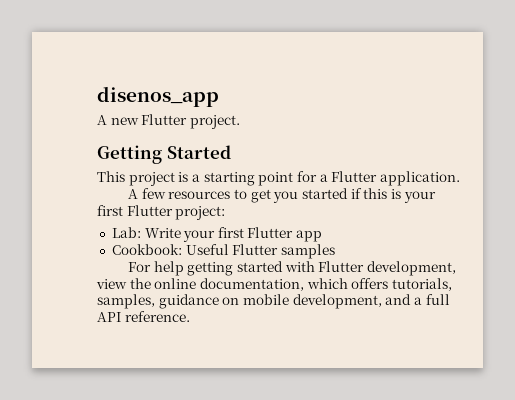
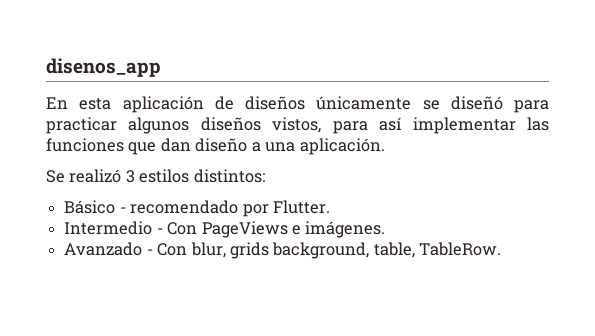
- A new Flutter project.
- Getting Started
- This project is a starting point for a Flutter application.
- A few resources to get you started if this is your first Flutter project:
- Lab: Write your first Flutter app
- Cookbook: Useful Flutter samples
- For help getting started with Flutter development, view the online documentation, which offers tutorials, samples, guidance on mobile development, and a full API reference.
+ En esta aplicación de diseños únicamente se diseñó para practicar algunos diseños vistos, para así implementar las funciones que dan diseño a una aplicación.
+ Se realizó 3 estilos distintos:
+ Básico - recomendado por Flutter.
+ Intermedio - Con PageViews e imágenes.
+ Avanzado - Con blur, grids background, table, TableRow.

